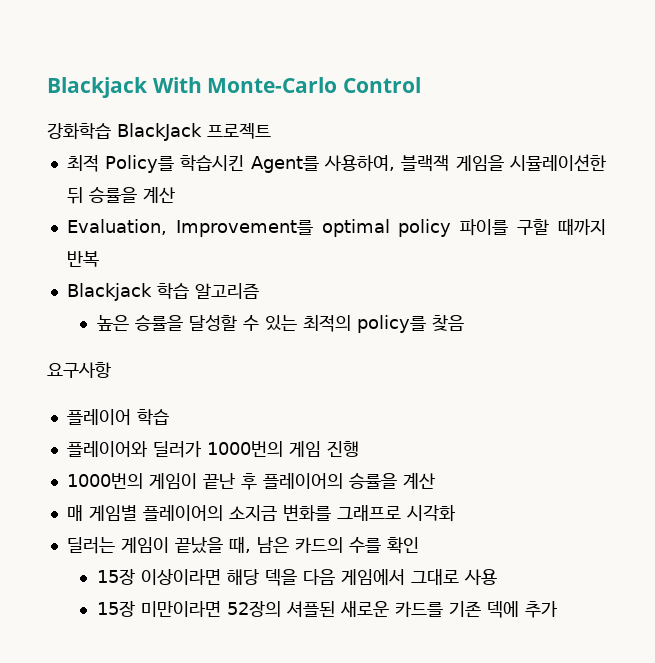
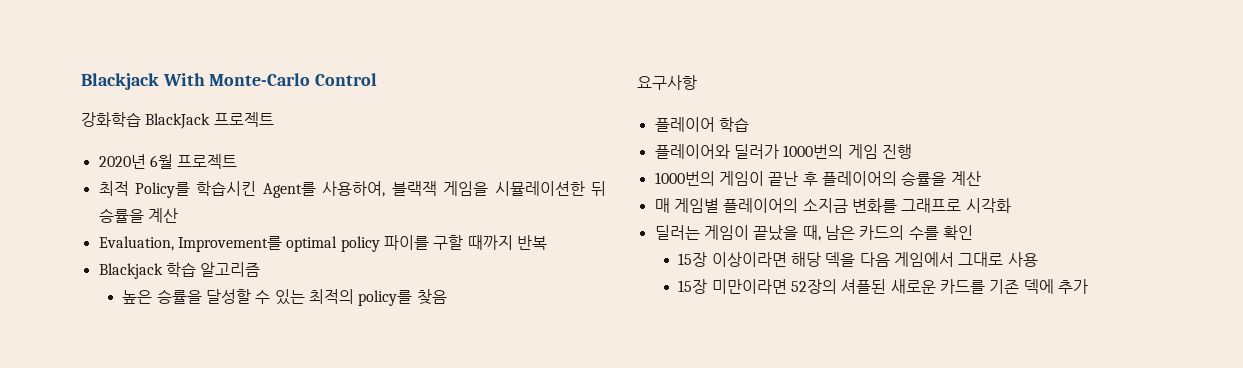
+ 2020년 6월 프로젝트

